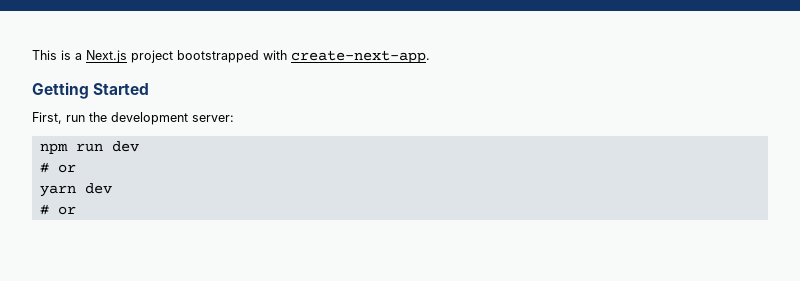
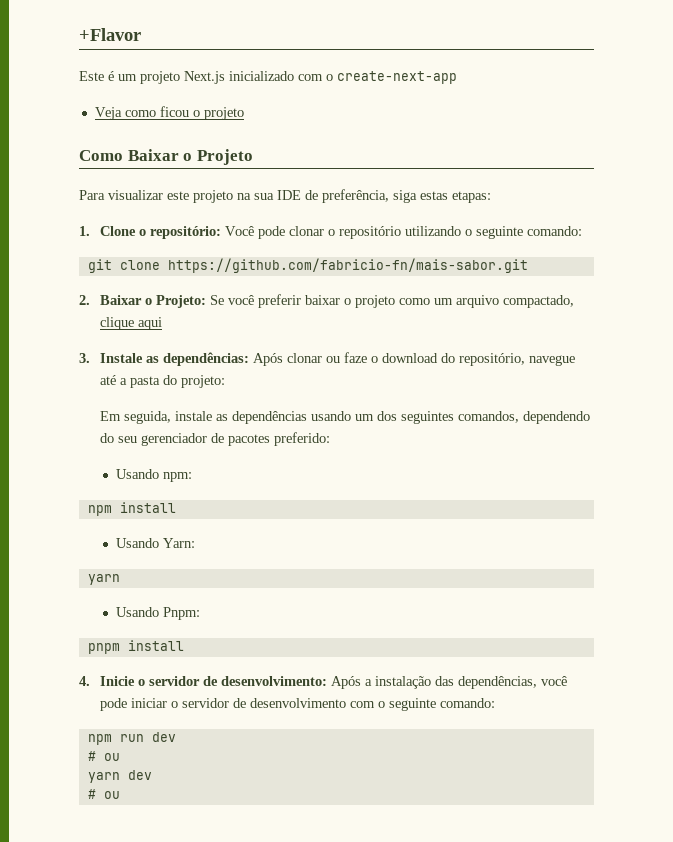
- This is a Next.js project bootstrapped with create-next-app.
- Getting Started
- First, run the development server:
+ +Flavor
+ Este é um projeto Next.js inicializado com o create-next-app
+ Veja como ficou o projeto
+ Como Baixar o Projeto
+ Para visualizar este projeto na sua IDE de preferência, siga estas etapas:
+ 1. Clone o repositório: Você pode clonar o repositório utilizando o seguinte comando:
+ git clone https://github.com/fabricio-fn/mais-sabor.git
+ 2. Baixar o Projeto: Se você preferir baixar o projeto como um arquivo compactado, clique aqui
+ 3. Instale as dependências: Após clonar ou faze o download do repositório, navegue até a pasta do projeto:
+ Em seguida, instale as dependências usando um dos seguintes comandos, dependendo do seu gerenciador de pacotes preferido:
+ Usando npm:
+ npm install
+ Usando Yarn:
+ yarn
+ Usando Pnpm:
+ pnpm install
+ 4. Inicie o servidor de desenvolvimento: Após a instalação das dependências, você pode iniciar o servidor de desenvolvimento com o seguinte comando:
  npm run dev
- # or
+ # ou
  yarn dev
- # or
+ # ou

